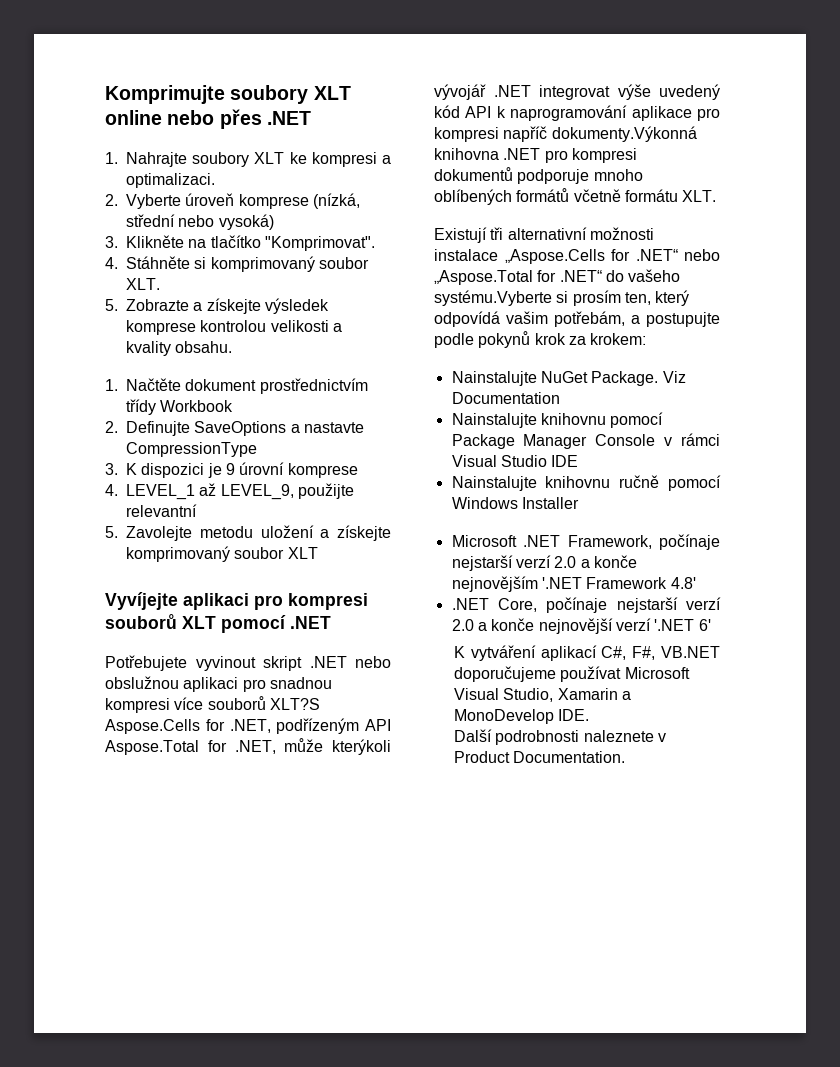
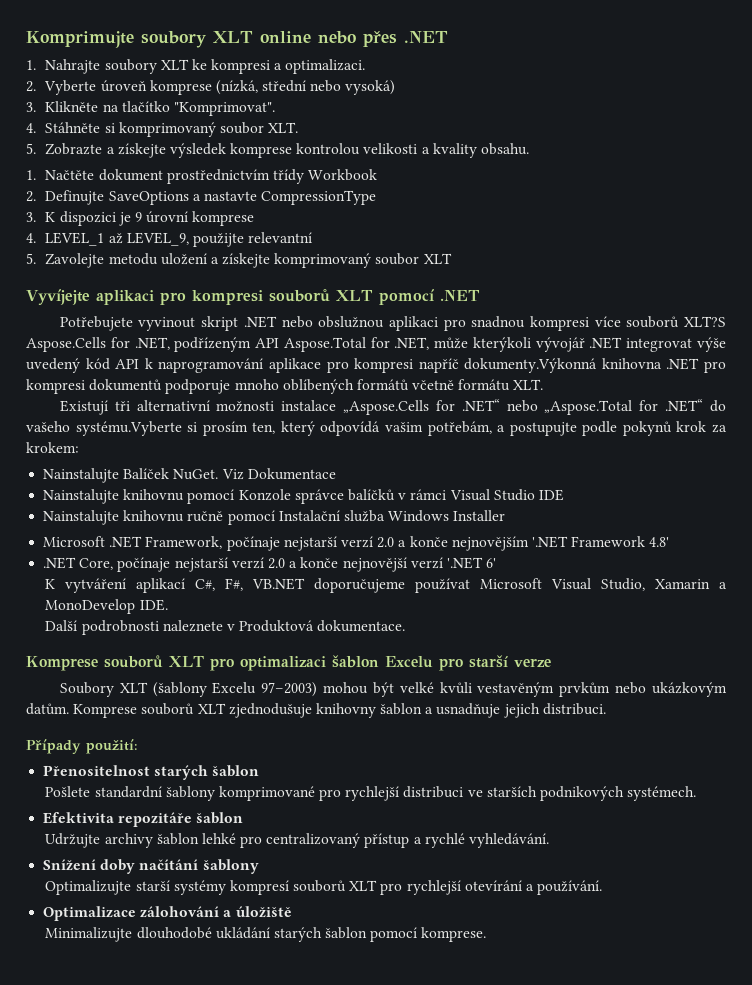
- Nainstalujte NuGet Package. Viz Documentation
+ Nainstalujte Balíček NuGet. Viz Dokumentace
- Nainstalujte knihovnu pomocí Package Manager Console v rámci Visual Studio IDE
+ Nainstalujte knihovnu pomocí Konzole správce balíčků v rámci Visual Studio IDE
- Nainstalujte knihovnu ručně pomocí Windows Installer
+ Nainstalujte knihovnu ručně pomocí Instalační služba Windows Installer
- Další podrobnosti naleznete v Product Documentation.
+ Další podrobnosti naleznete v Produktová dokumentace.
+ Komprese souborů XLT pro optimalizaci šablon Excelu pro starší verze
+ Soubory XLT (šablony Excelu 97–2003) mohou být velké kvůli vestavěným prvkům nebo ukázkovým datům. Komprese souborů XLT zjednodušuje knihovny šablon a usnadňuje jejich distribuci.
+ Případy použití:
+ Přenositelnost starých šablon
+ Pošlete standardní šablony komprimované pro rychlejší distribuci ve starších podnikových systémech.
+ Efektivita repozitáře šablon
+ Udržujte archivy šablon lehké pro centralizovaný přístup a rychlé vyhledávání.
+ Snížení doby načítání šablony
+ Optimalizujte starší systémy kompresí souborů XLT pro rychlejší otevírání a používání.
+ Optimalizace zálohování a úložiště
+ Minimalizujte dlouhodobé ukládání starých šablon pomocí komprese.

